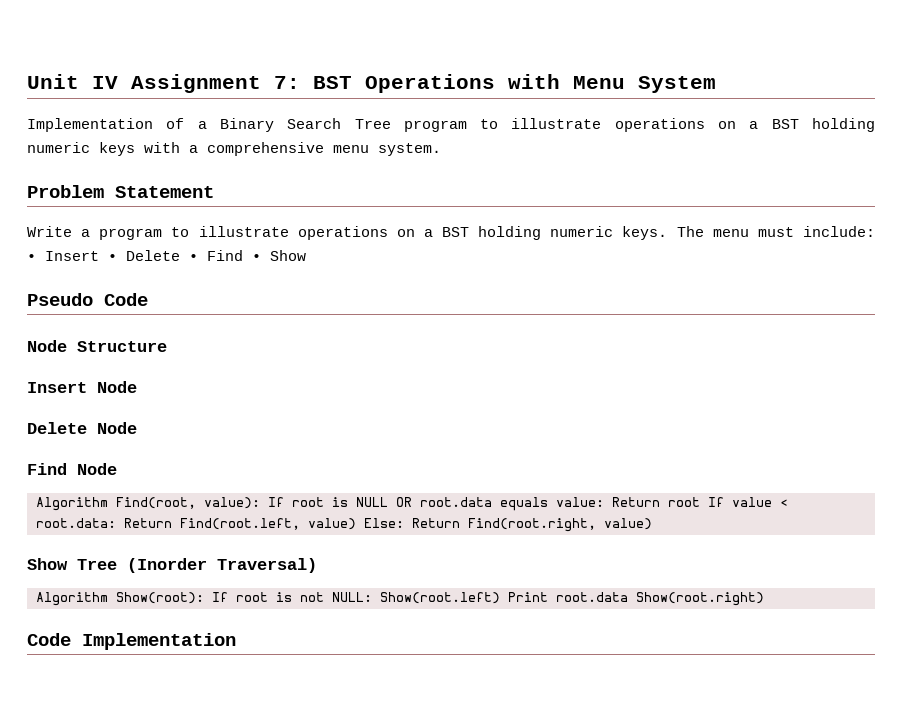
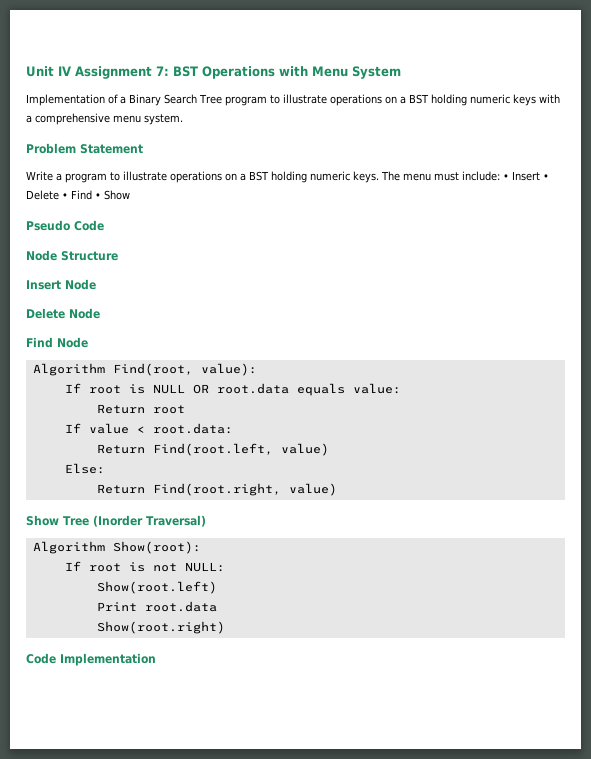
- Algorithm Find(root, value): If root is NULL OR root.data equals value: Return root If value < root.data: Return Find(root.left, value) Else: Return Find(root.right, value)
+ Algorithm Find(root, value):
+ If root is NULL OR root.data equals value:
+ Return root
+ If value < root.data:
+ Return Find(root.left, value)
+ Else:
+ Return Find(root.right, value)
- Algorithm Show(root): If root is not NULL: Show(root.left) Print root.data Show(root.right)
+ Algorithm Show(root):
+ If root is not NULL:
+ Show(root.left)
+ Print root.data
+ Show(root.right)

